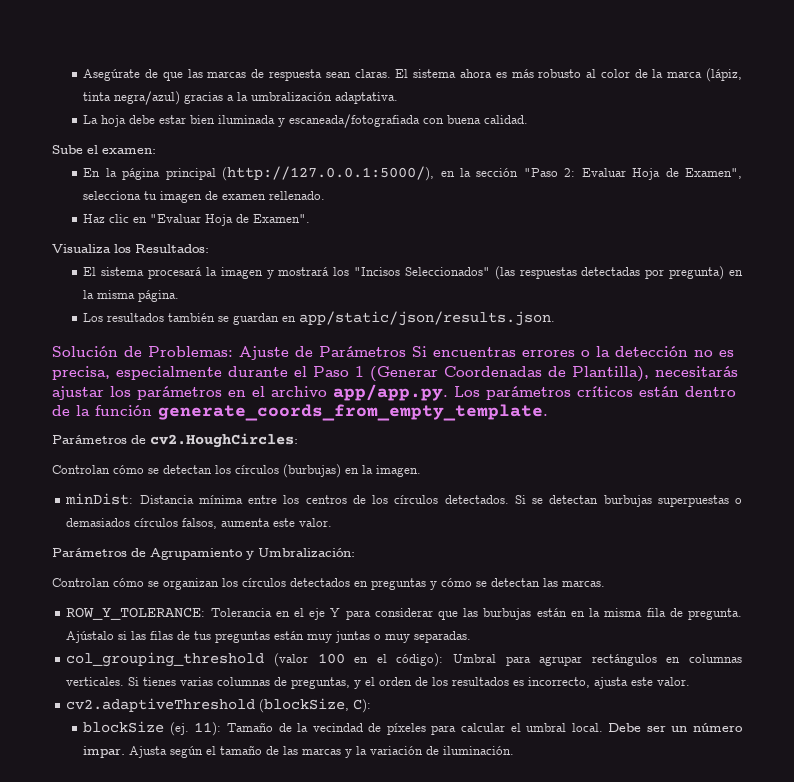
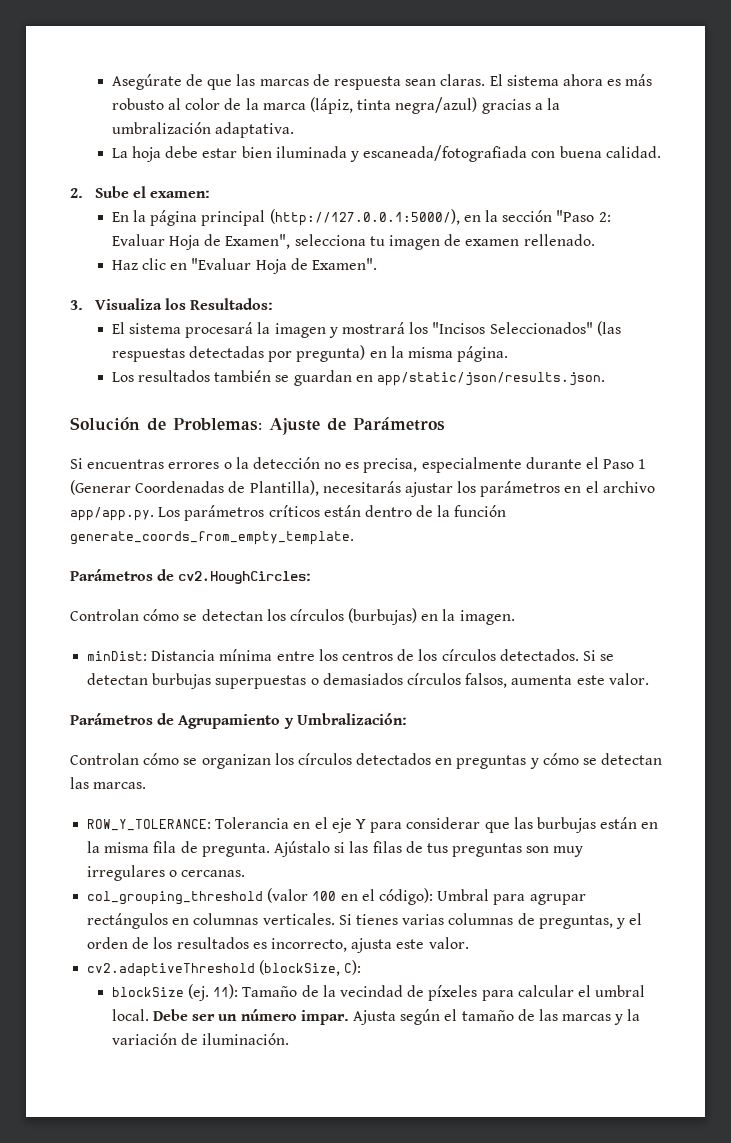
- Sube el examen:
+ 2. Sube el examen:
- Visualiza los Resultados:
+ 3. Visualiza los Resultados:
- Solución de Problemas: Ajuste de Parámetros Si encuentras errores o la detección no es precisa, especialmente durante el Paso 1 (Generar Coordenadas de Plantilla), necesitarás ajustar los parámetros en el archivo app/app.py. Los parámetros críticos están dentro de la función generate_coords_from_empty_template.
+ Solución de Problemas: Ajuste de Parámetros
+ Si encuentras errores o la detección no es precisa, especialmente durante el Paso 1 (Generar Coordenadas de Plantilla), necesitarás ajustar los parámetros en el archivo app/app.py. Los parámetros críticos están dentro de la función generate_coords_from_empty_template.
- Ajústalo si las filas de tus preguntas están muy juntas o muy separadas.
+ Ajústalo si las filas de tus preguntas son muy irregulares o cercanas.

